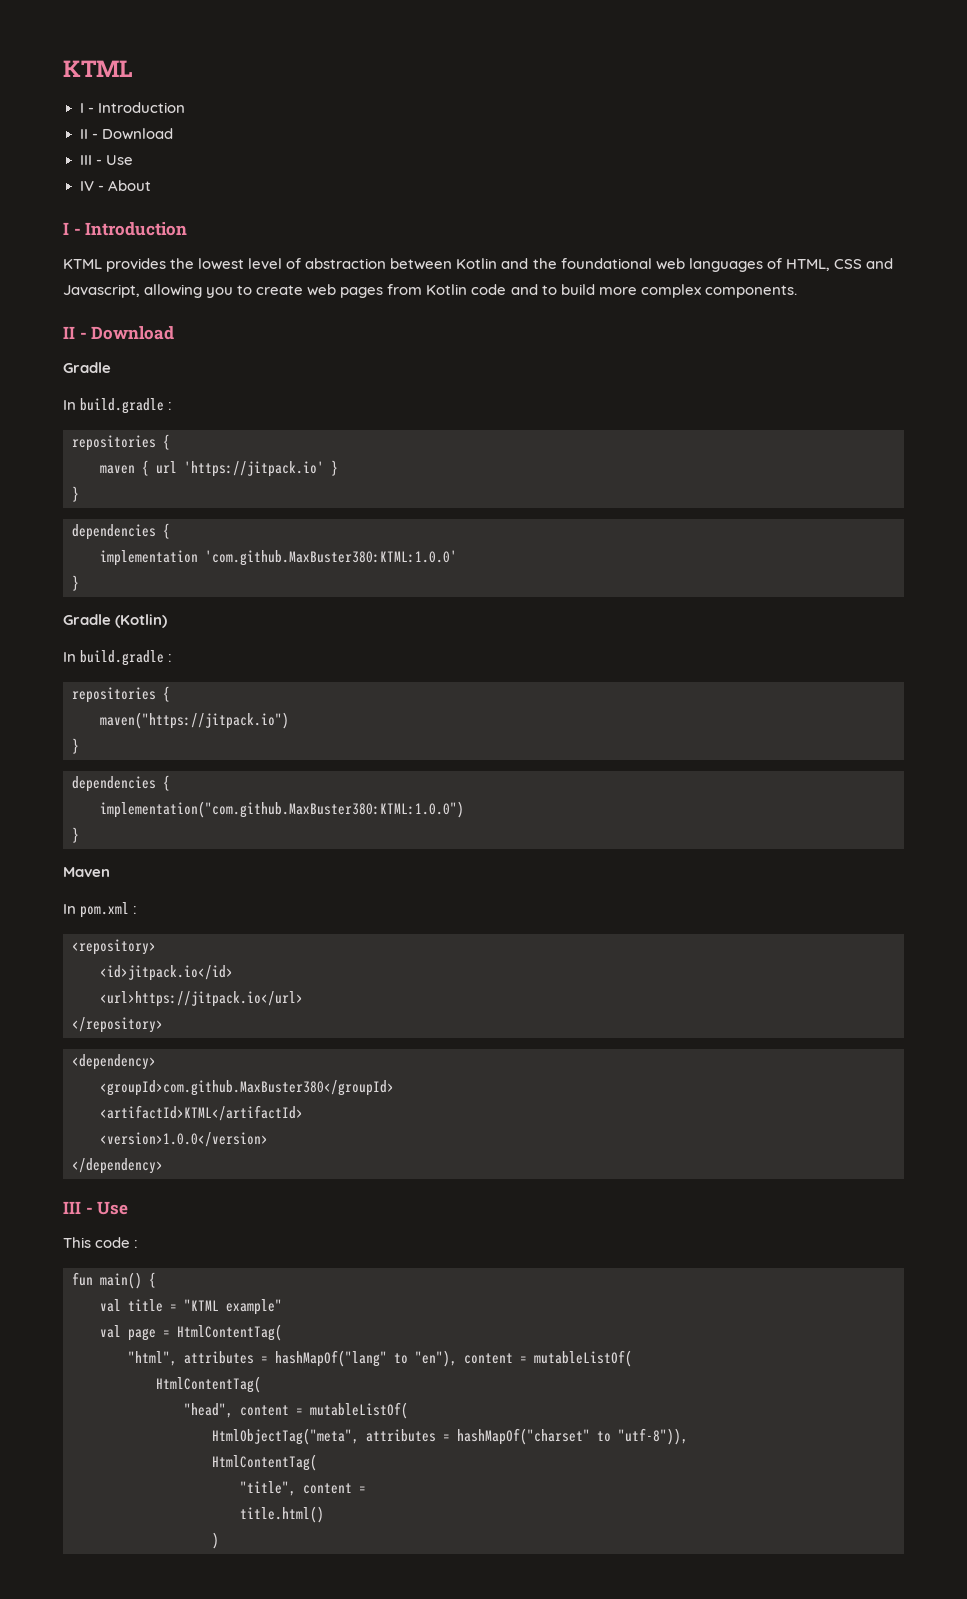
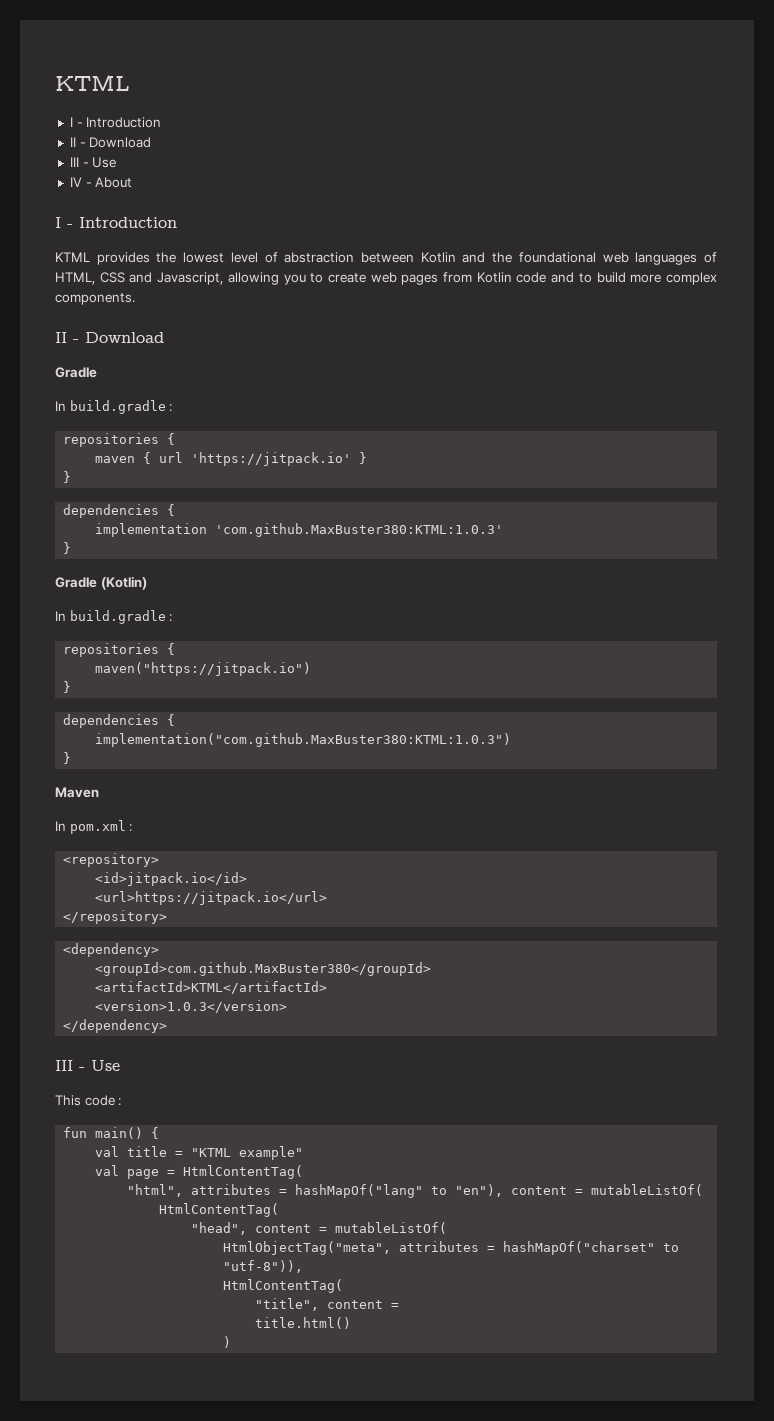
- implementation 'com.github.MaxBuster380:KTML:1.0.0'
+ implementation 'com.github.MaxBuster380:KTML:1.0.3'
- implementation("com.github.MaxBuster380:KTML:1.0.0")
+ implementation("com.github.MaxBuster380:KTML:1.0.3")
- <version>1.0.0</version>
+ <version>1.0.3</version>

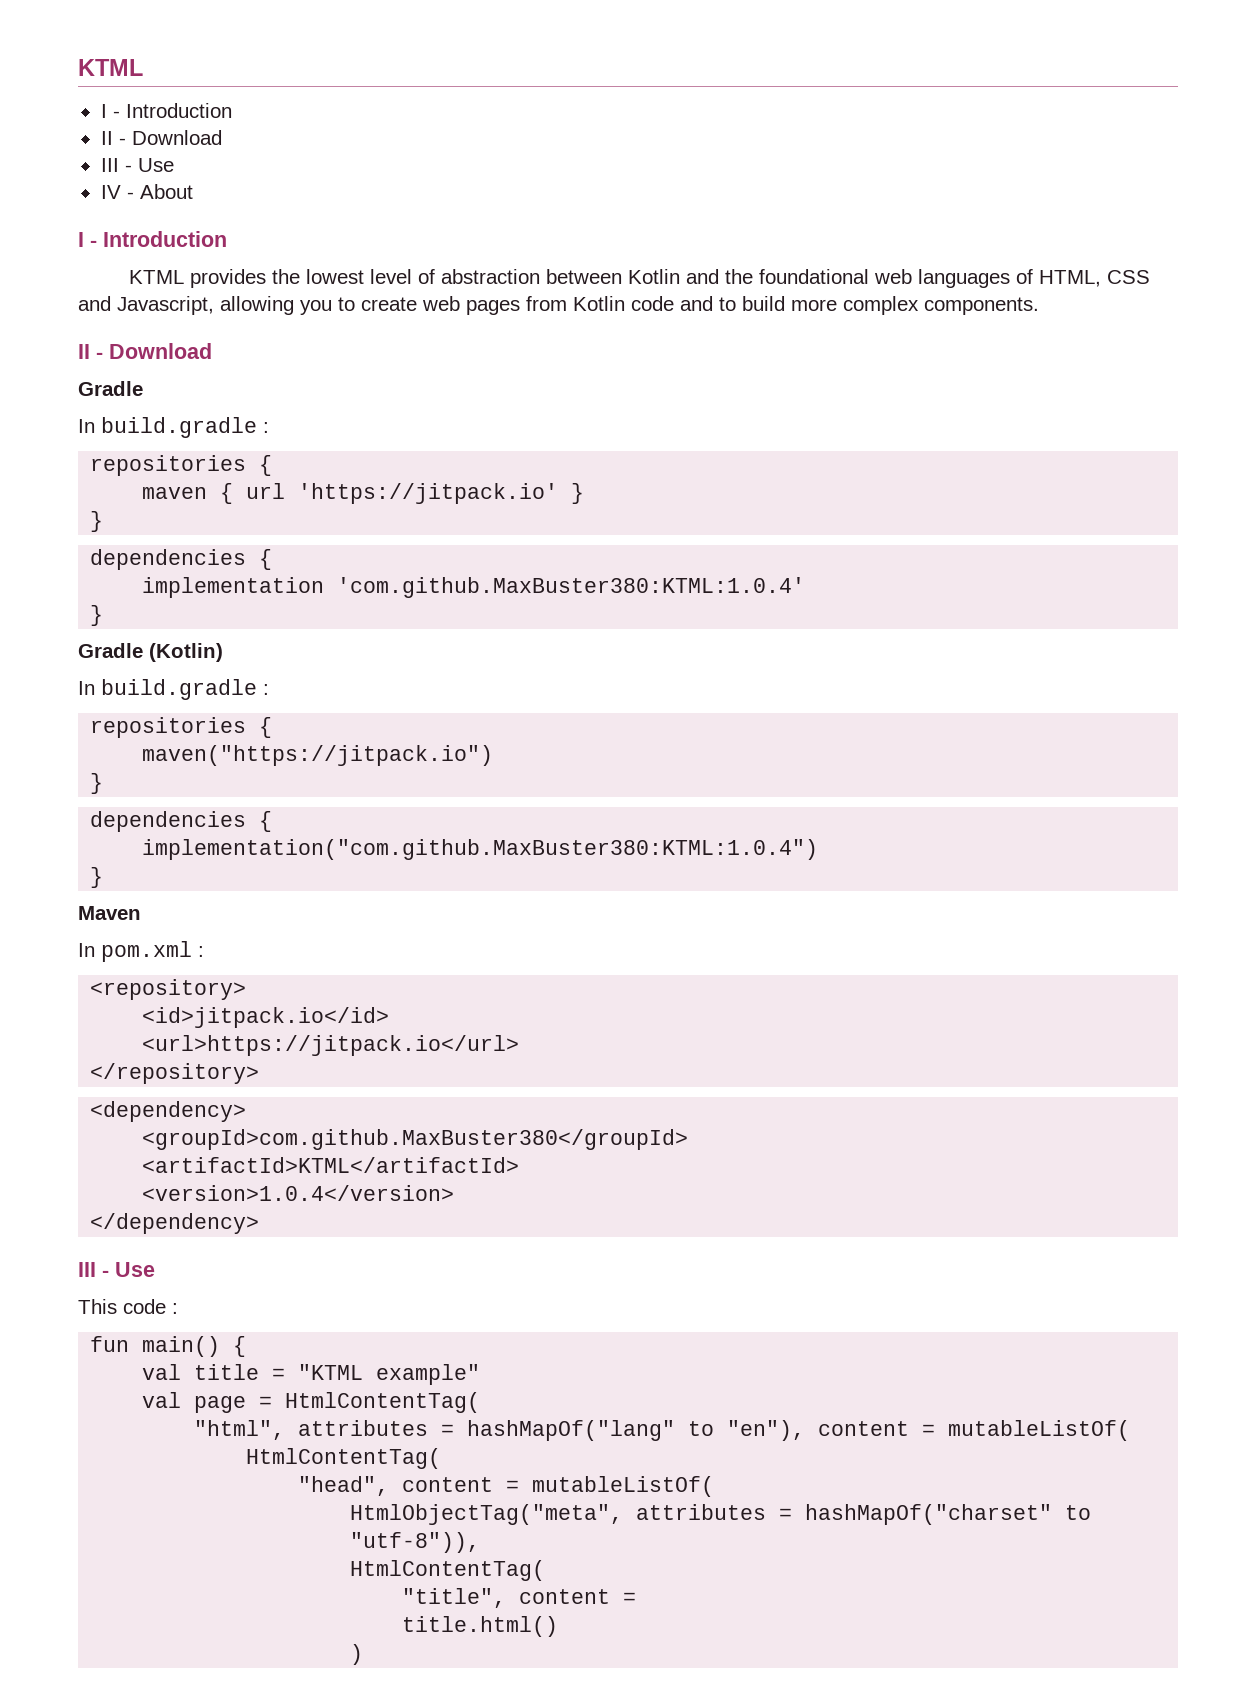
- implementation 'com.github.MaxBuster380:KTML:1.0.3'
+ implementation 'com.github.MaxBuster380:KTML:1.0.4'
- implementation("com.github.MaxBuster380:KTML:1.0.3")
+ implementation("com.github.MaxBuster380:KTML:1.0.4")
- <version>1.0.3</version>
+ <version>1.0.4</version>

